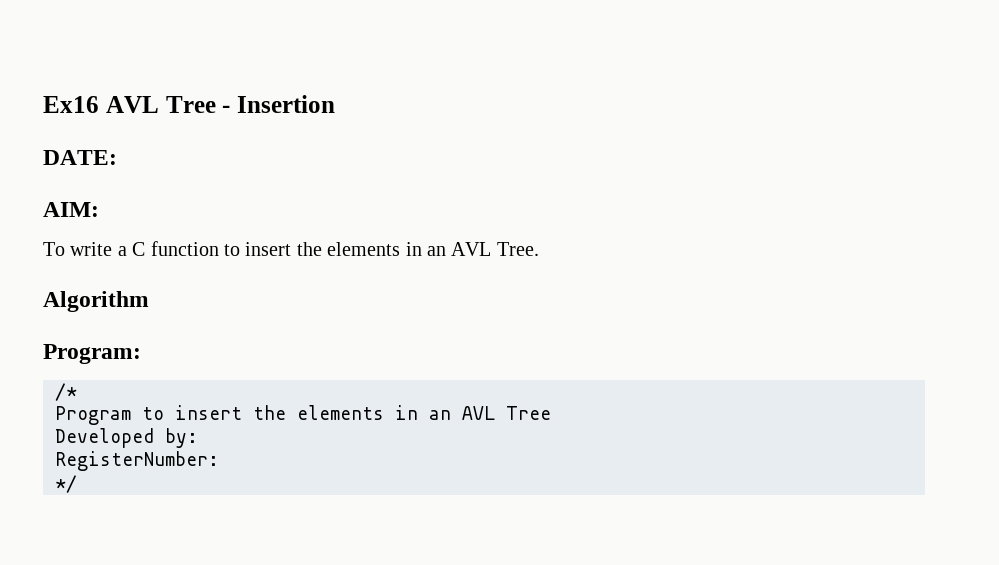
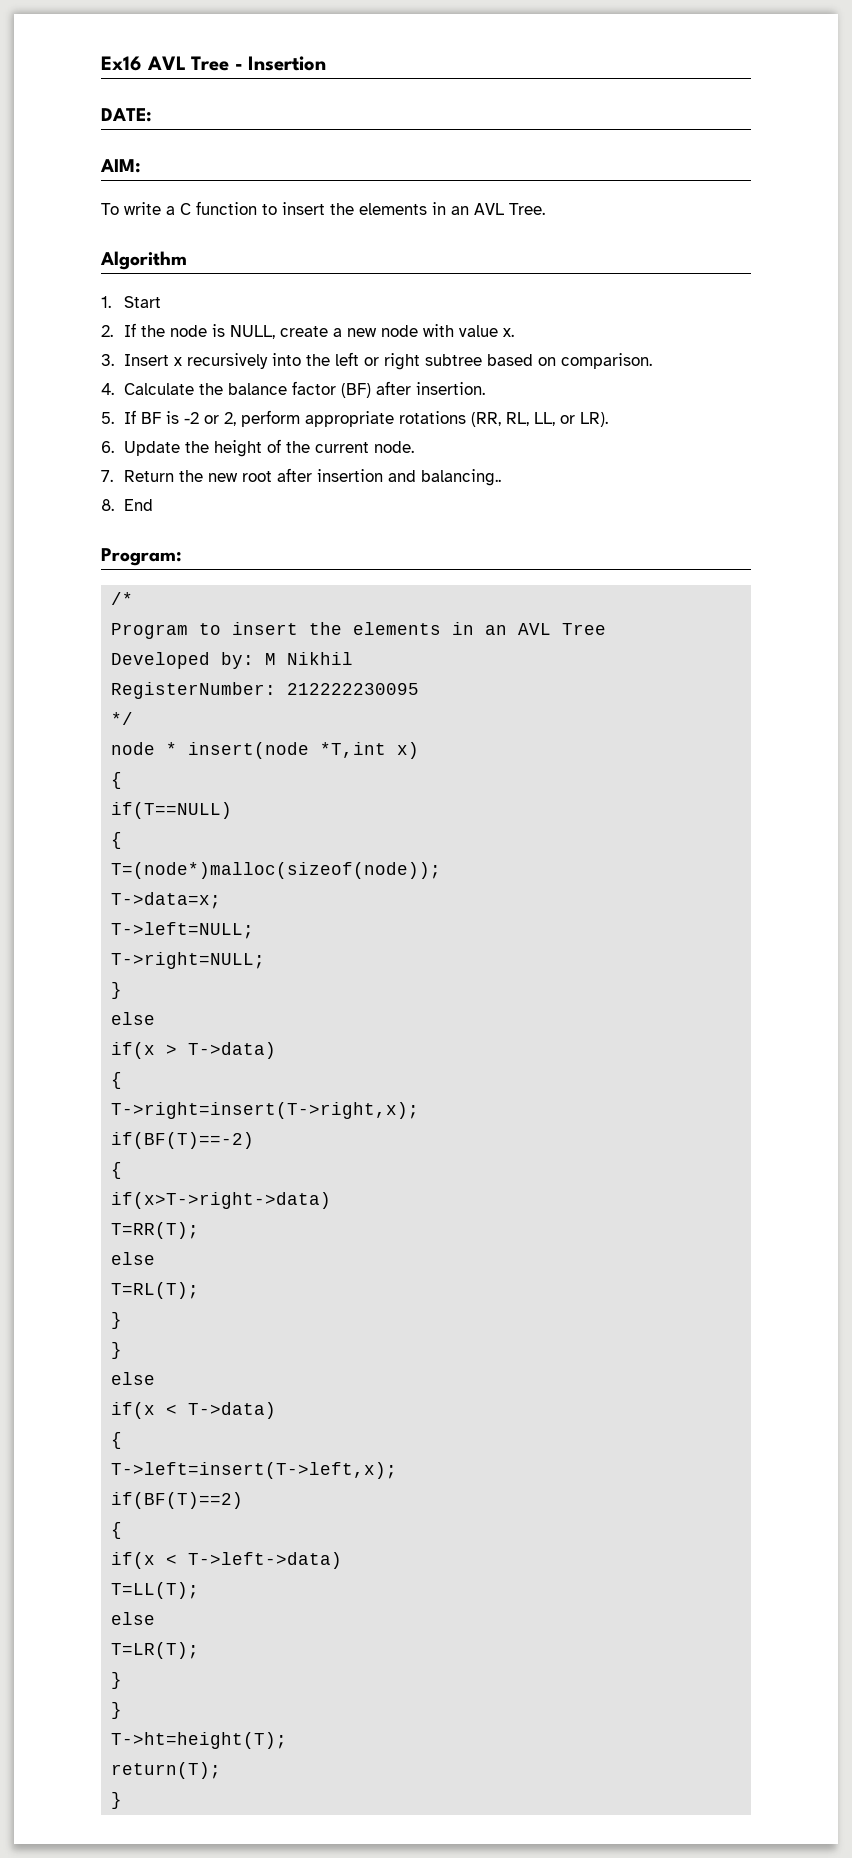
+ 1. Start
+ 2. If the node is NULL, create a new node with value x.
+ 3. Insert x recursively into the left or right subtree based on comparison.
+ 4. Calculate the balance factor (BF) after insertion.
+ 5. If BF is -2 or 2, perform appropriate rotations (RR, RL, LL, or LR).
+ 6. Update the height of the current node.
+ 7. Return the new root after insertion and balancing..
+ 8. End
- Developed by:
+ Developed by: M Nikhil
- RegisterNumber:
+ RegisterNumber: 212222230095
+ node * insert(node *T,int x)
+ {
+ if(T==NULL)
+ {
+ T=(node*)malloc(sizeof(node));
+ T->data=x;
+ T->left=NULL;
+ T->right=NULL;
+ }
+ else
+ if(x > T->data)
+ {
+ T->right=insert(T->right,x);
+ if(BF(T)==-2)
+ {
+ if(x>T->right->data)
+ T=RR(T);
+ else
+ T=RL(T);
+ }
+ }
+ else
+ if(x < T->data)
+ {
+ T->left=insert(T->left,x);
+ if(BF(T)==2)
+ {
+ if(x < T->left->data)
+ T=LL(T);
+ else
+ T=LR(T);
+ }
+ }
+ T->ht=height(T);
+ return(T);
+ }

